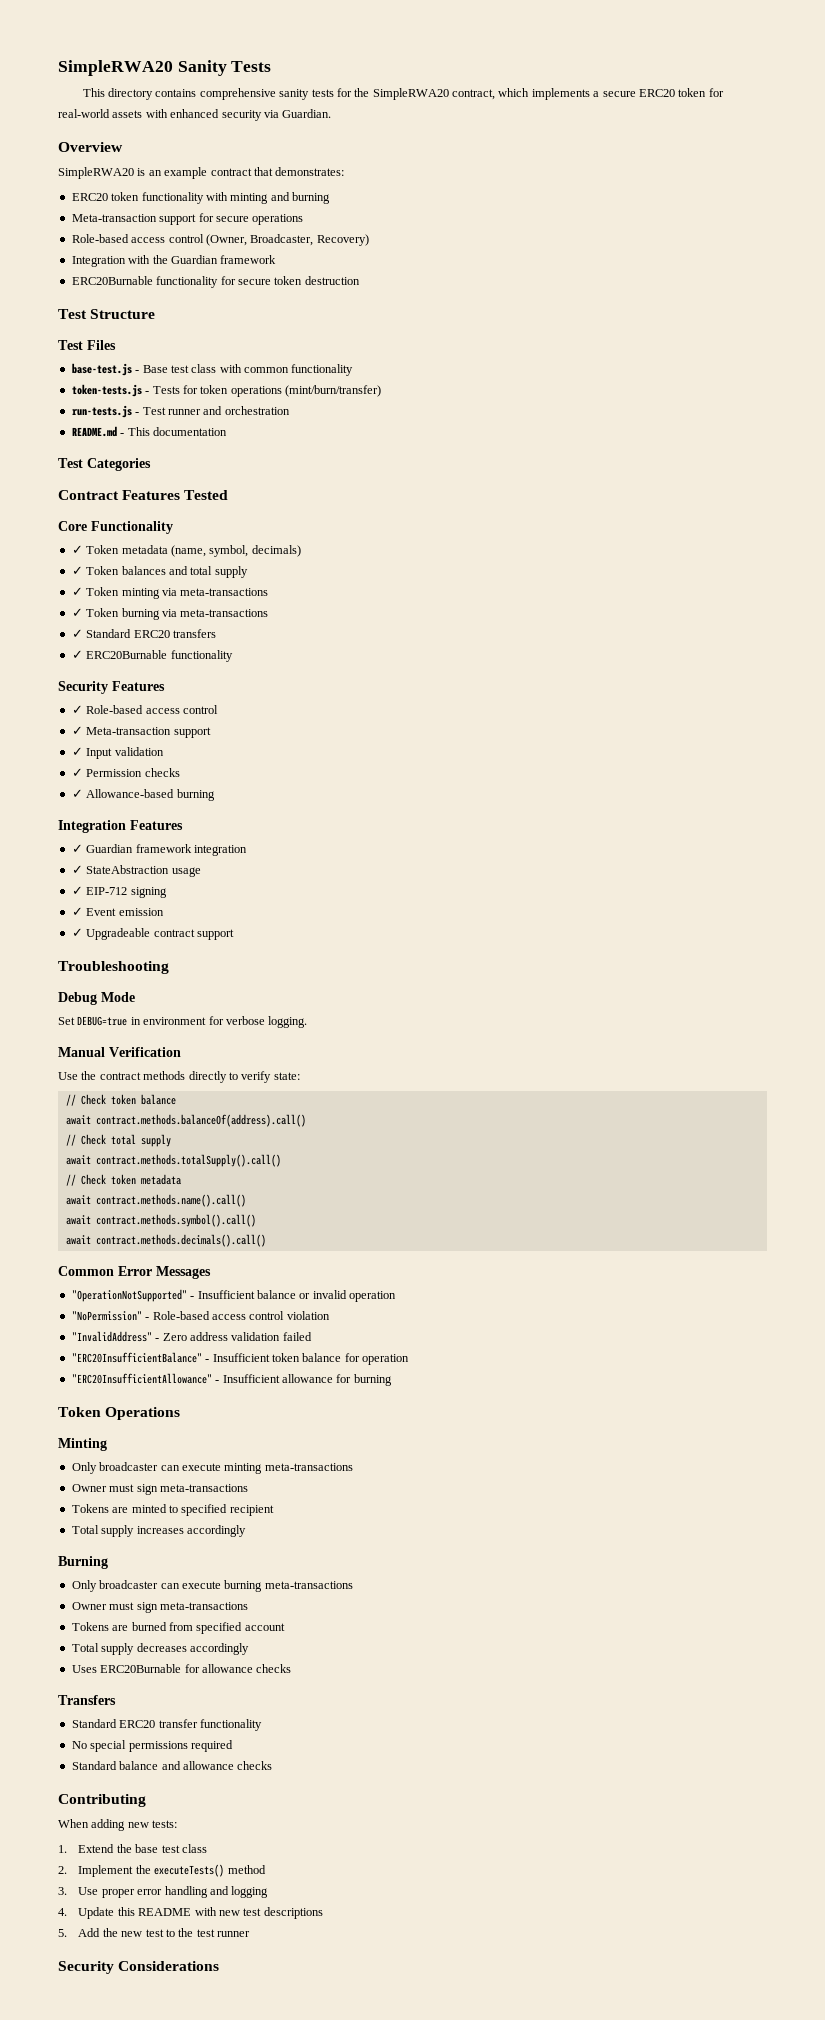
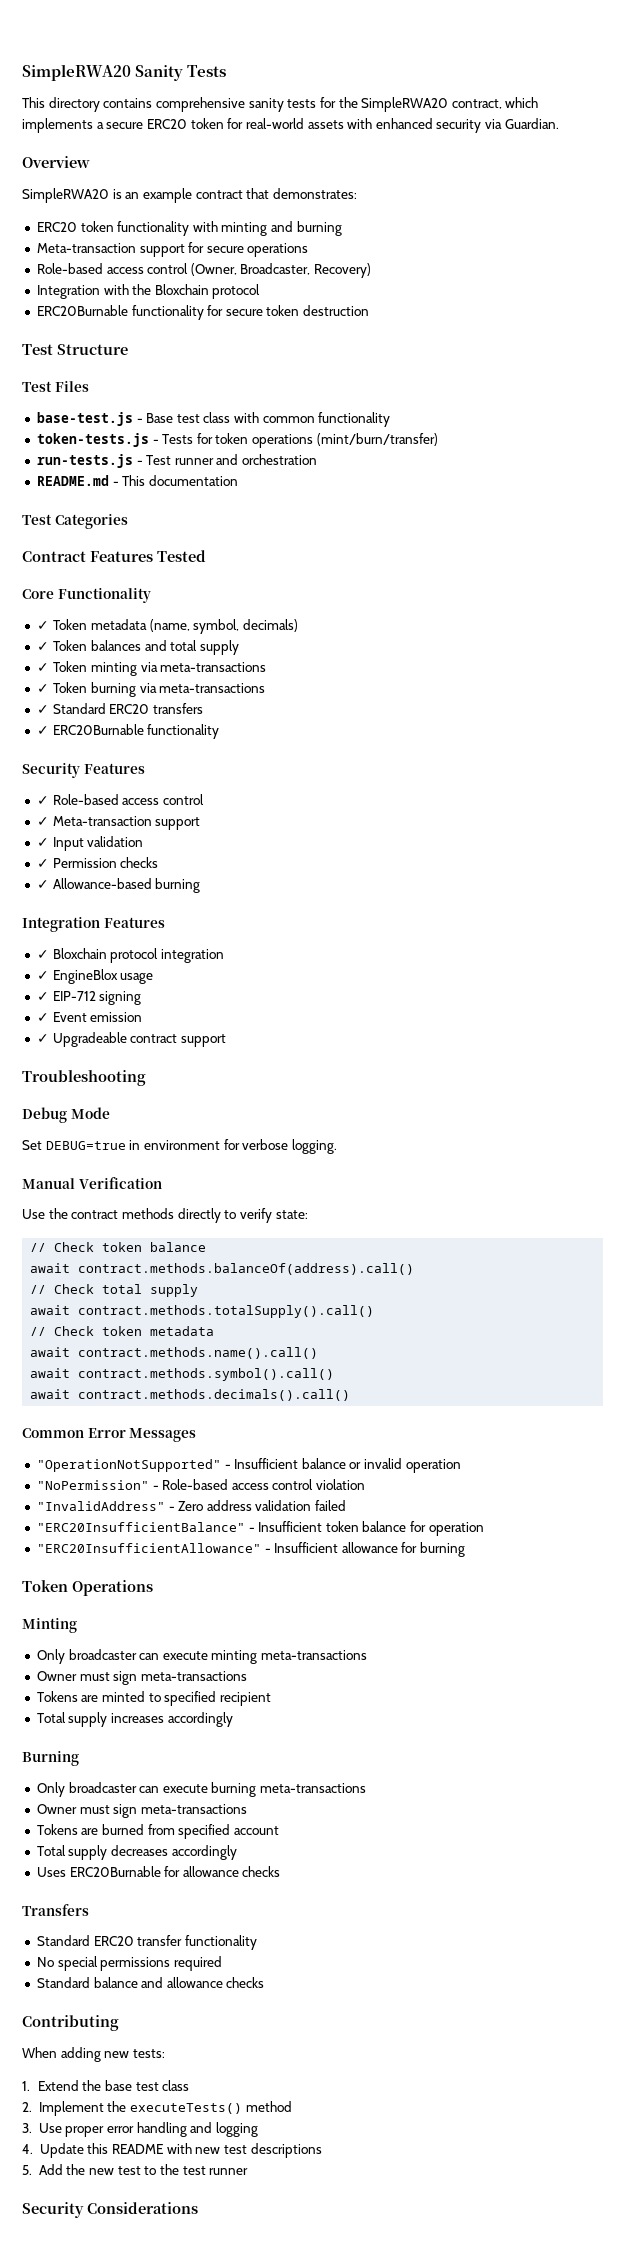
- Integration with the Guardian framework
+ Integration with the Bloxchain protocol
- ✓ Guardian framework integration
+ ✓ Bloxchain protocol integration
- ✓ StateAbstraction usage
+ ✓ EngineBlox usage

